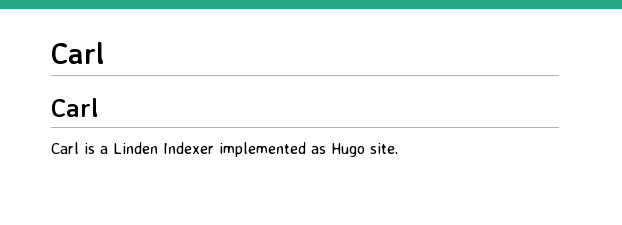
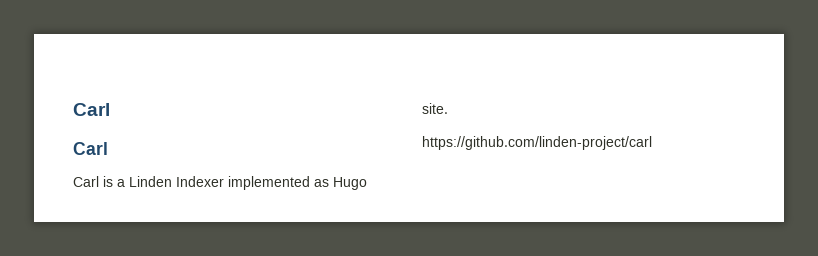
+ https://github.com/linden-project/carl

